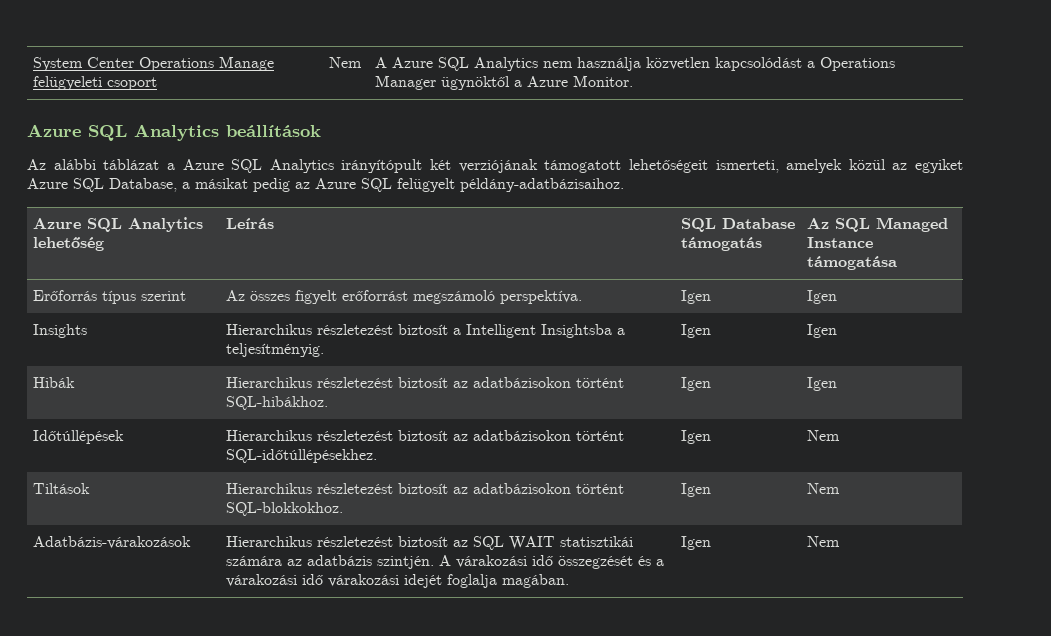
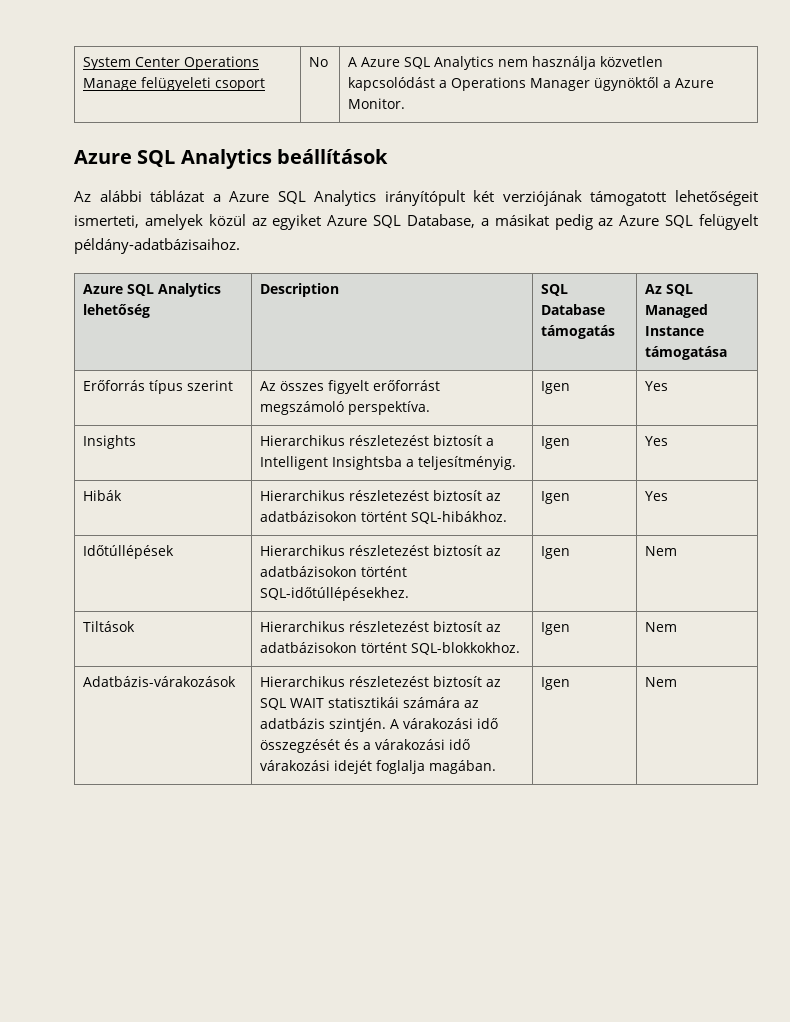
- System Center Operations Manage felügyeleti csoport | Nem | A Azure SQL Analytics nem használja közvetlen kapcsolódást a Operations Manager ügynöktől a Azure Monitor.
+ System Center Operations Manage felügyeleti csoport | No | A Azure SQL Analytics nem használja közvetlen kapcsolódást a Operations Manager ügynöktől a Azure Monitor.
- Azure SQL Analytics lehetőség | Leírás | SQL Database támogatás | Az SQL Managed Instance támogatása
+ Azure SQL Analytics lehetőség | Description | SQL Database támogatás | Az SQL Managed Instance támogatása
- Erőforrás típus szerint | Az összes figyelt erőforrást megszámoló perspektíva. | Igen | Igen
+ Erőforrás típus szerint | Az összes figyelt erőforrást megszámoló perspektíva. | Igen | Yes
- Insights | Hierarchikus részletezést biztosít a Intelligent Insightsba a teljesítményig. | Igen | Igen
+ Insights | Hierarchikus részletezést biztosít a Intelligent Insightsba a teljesítményig. | Igen | Yes
- Hibák | Hierarchikus részletezést biztosít az adatbázisokon történt SQL-hibákhoz. | Igen | Igen
+ Hibák | Hierarchikus részletezést biztosít az adatbázisokon történt SQL-hibákhoz. | Igen | Yes

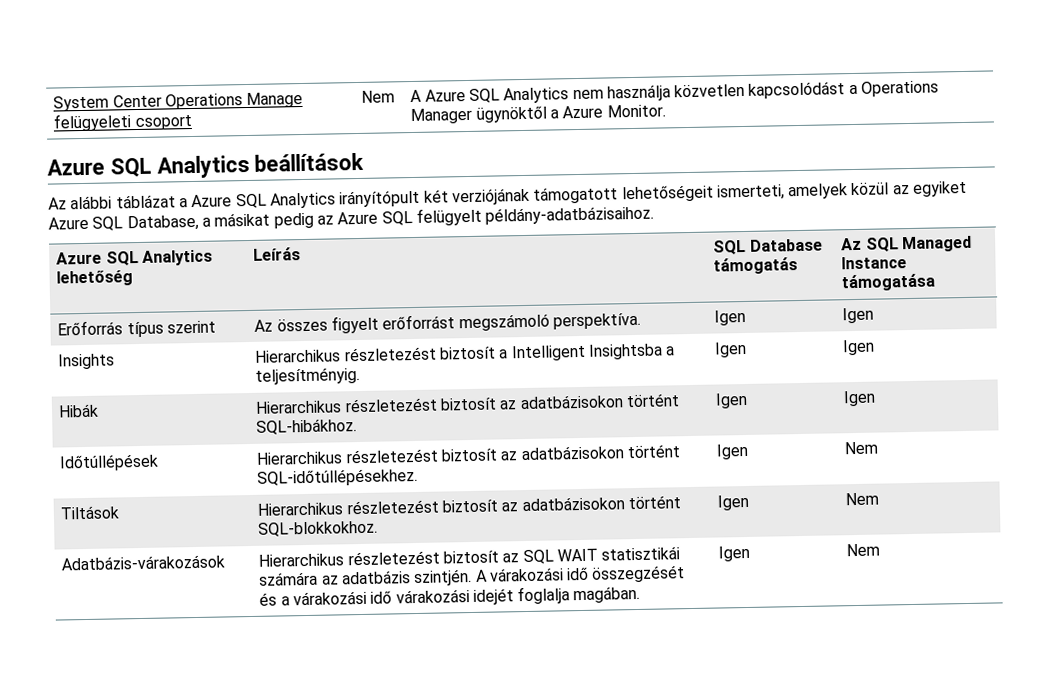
- System Center Operations Manage felügyeleti csoport | No | A Azure SQL Analytics nem használja közvetlen kapcsolódást a Operations Manager ügynöktől a Azure Monitor.
+ System Center Operations Manage felügyeleti csoport | Nem | A Azure SQL Analytics nem használja közvetlen kapcsolódást a Operations Manager ügynöktől a Azure Monitor.
- Azure SQL Analytics lehetőség | Description | SQL Database támogatás | Az SQL Managed Instance támogatása
+ Azure SQL Analytics lehetőség | Leírás | SQL Database támogatás | Az SQL Managed Instance támogatása
- Erőforrás típus szerint | Az összes figyelt erőforrást megszámoló perspektíva. | Igen | Yes
+ Erőforrás típus szerint | Az összes figyelt erőforrást megszámoló perspektíva. | Igen | Igen
- Insights | Hierarchikus részletezést biztosít a Intelligent Insightsba a teljesítményig. | Igen | Yes
+ Insights | Hierarchikus részletezést biztosít a Intelligent Insightsba a teljesítményig. | Igen | Igen
- Hibák | Hierarchikus részletezést biztosít az adatbázisokon történt SQL-hibákhoz. | Igen | Yes
+ Hibák | Hierarchikus részletezést biztosít az adatbázisokon történt SQL-hibákhoz. | Igen | Igen

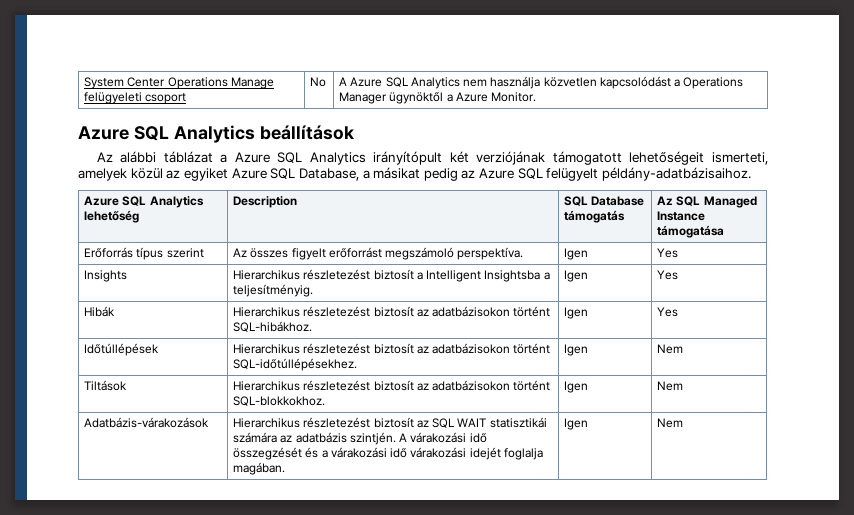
- System Center Operations Manage felügyeleti csoport | Nem | A Azure SQL Analytics nem használja közvetlen kapcsolódást a Operations Manager ügynöktől a Azure Monitor.
+ System Center Operations Manage felügyeleti csoport | No | A Azure SQL Analytics nem használja közvetlen kapcsolódást a Operations Manager ügynöktől a Azure Monitor.
- Azure SQL Analytics lehetőség | Leírás | SQL Database támogatás | Az SQL Managed Instance támogatása
+ Azure SQL Analytics lehetőség | Description | SQL Database támogatás | Az SQL Managed Instance támogatása
- Erőforrás típus szerint | Az összes figyelt erőforrást megszámoló perspektíva. | Igen | Igen
+ Erőforrás típus szerint | Az összes figyelt erőforrást megszámoló perspektíva. | Igen | Yes
- Insights | Hierarchikus részletezést biztosít a Intelligent Insightsba a teljesítményig. | Igen | Igen
+ Insights | Hierarchikus részletezést biztosít a Intelligent Insightsba a teljesítményig. | Igen | Yes
- Hibák | Hierarchikus részletezést biztosít az adatbázisokon történt SQL-hibákhoz. | Igen | Igen
+ Hibák | Hierarchikus részletezést biztosít az adatbázisokon történt SQL-hibákhoz. | Igen | Yes

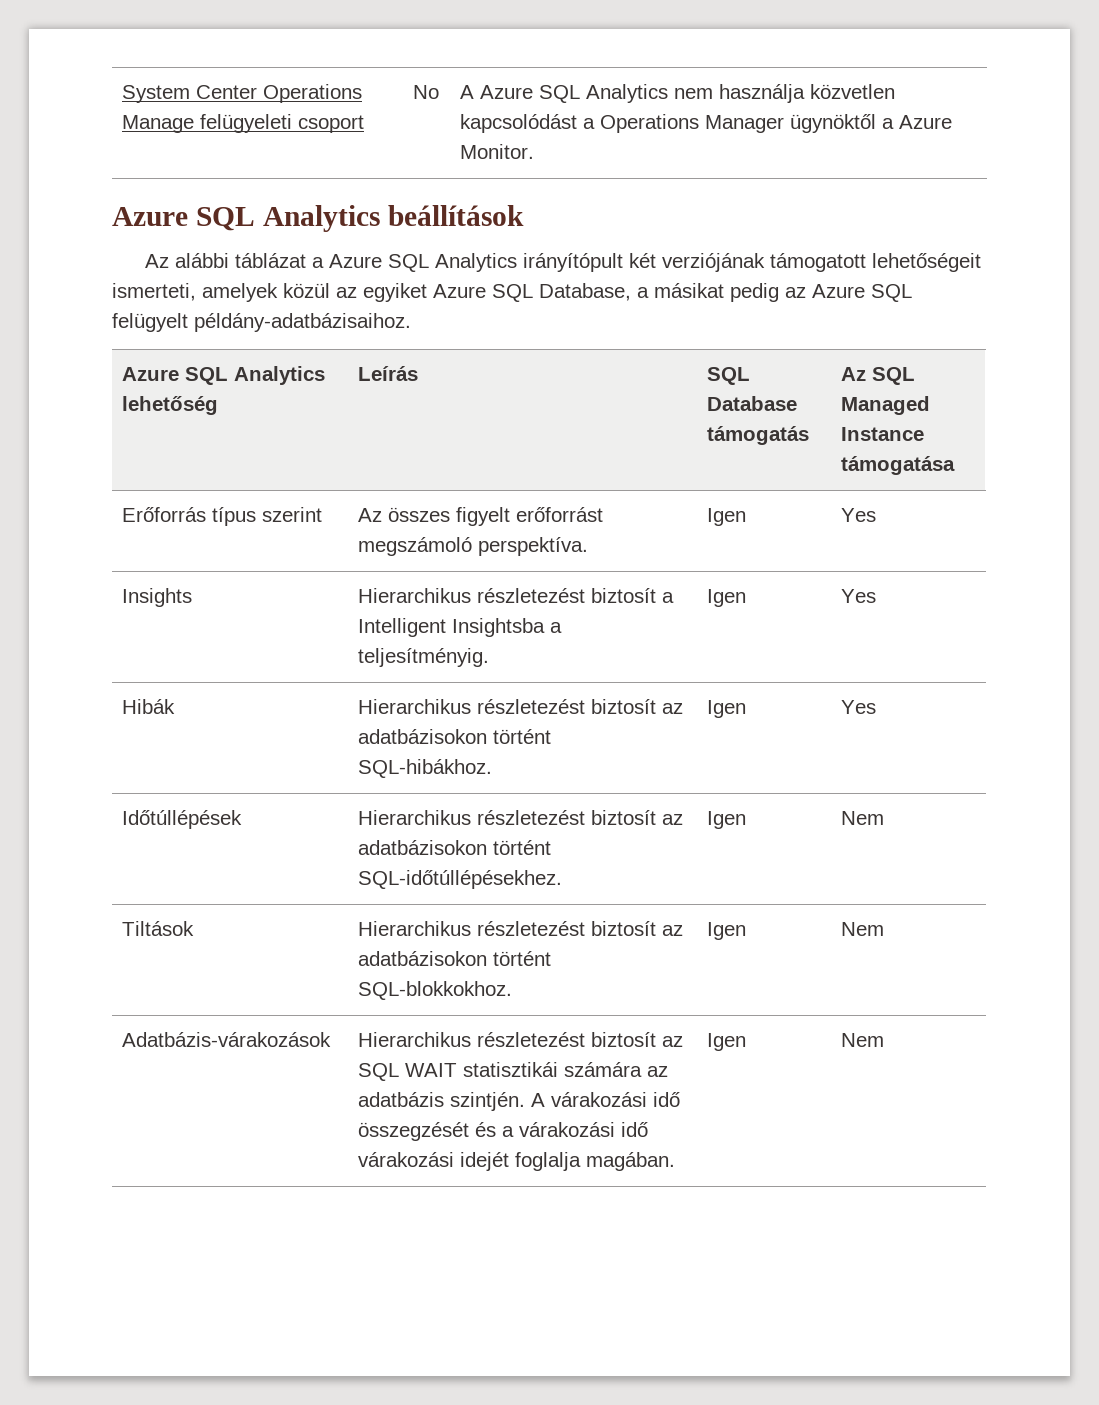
- Azure SQL Analytics lehetőség | Description | SQL Database támogatás | Az SQL Managed Instance támogatása
+ Azure SQL Analytics lehetőség | Leírás | SQL Database támogatás | Az SQL Managed Instance támogatása

